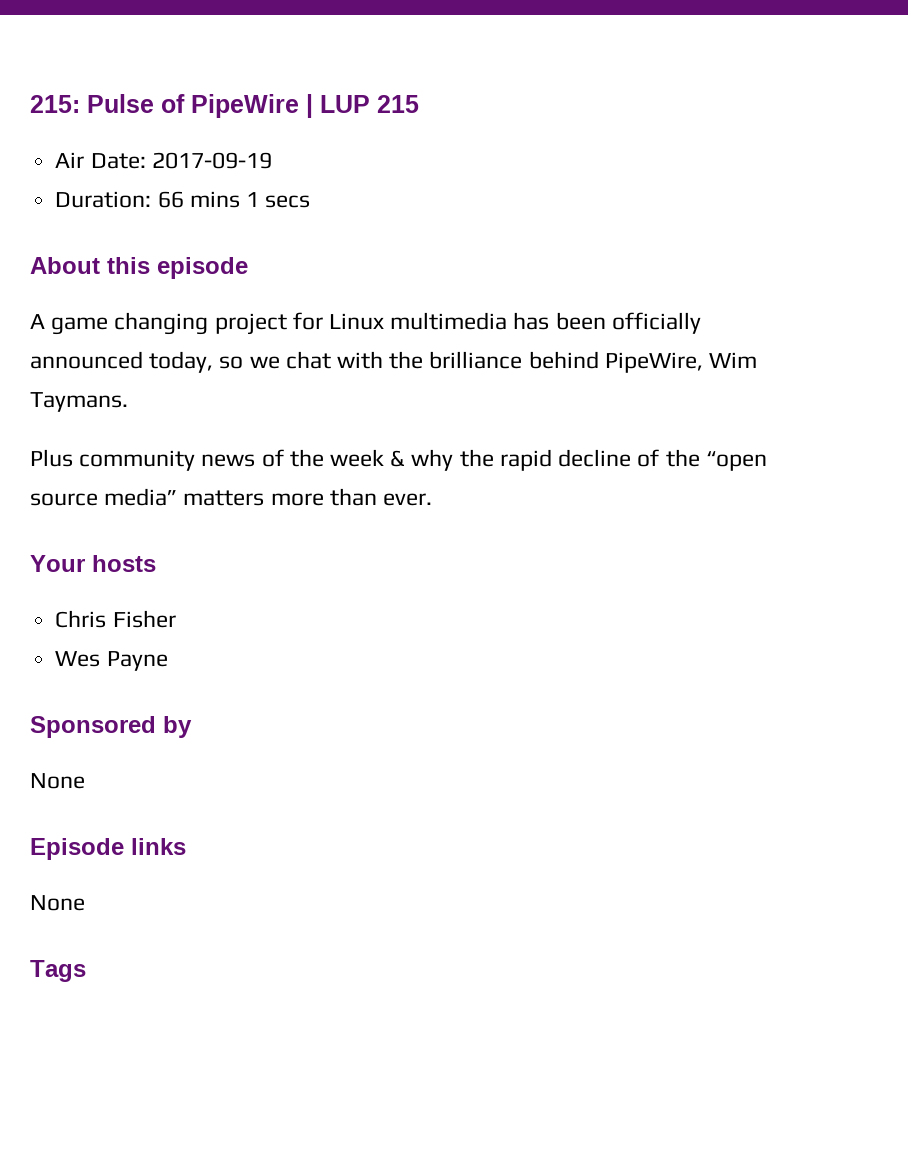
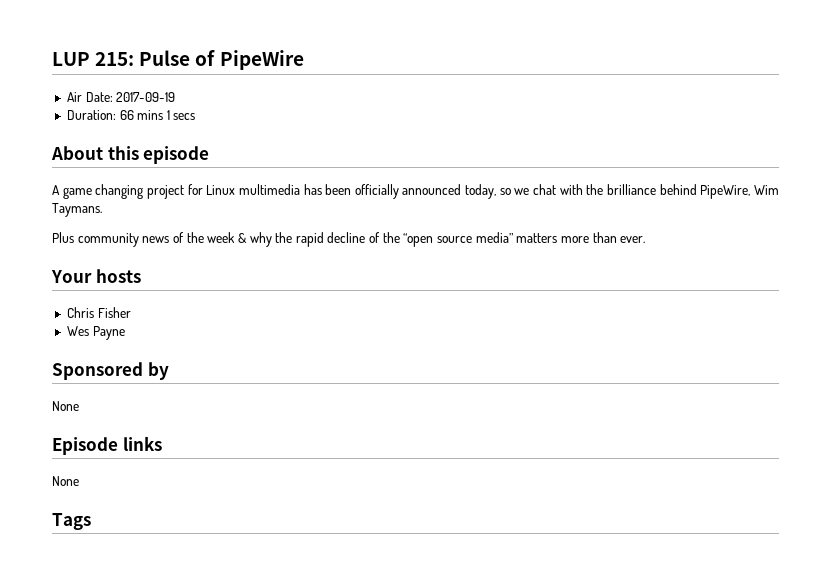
- 215: Pulse of PipeWire | LUP 215
+ LUP 215: Pulse of PipeWire

